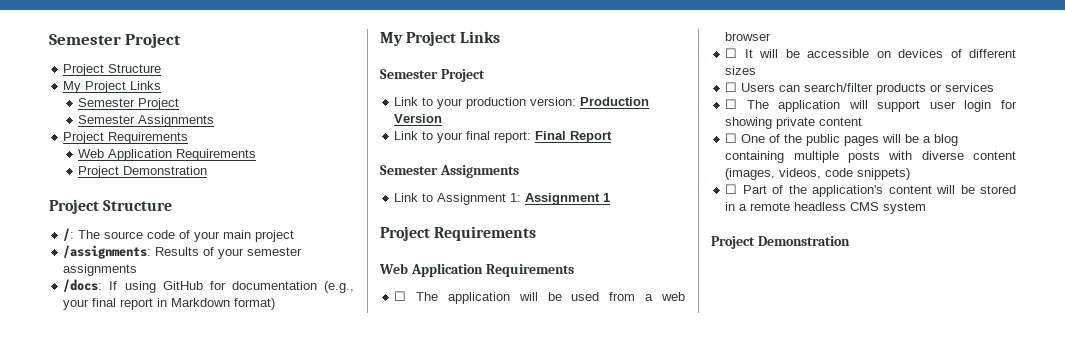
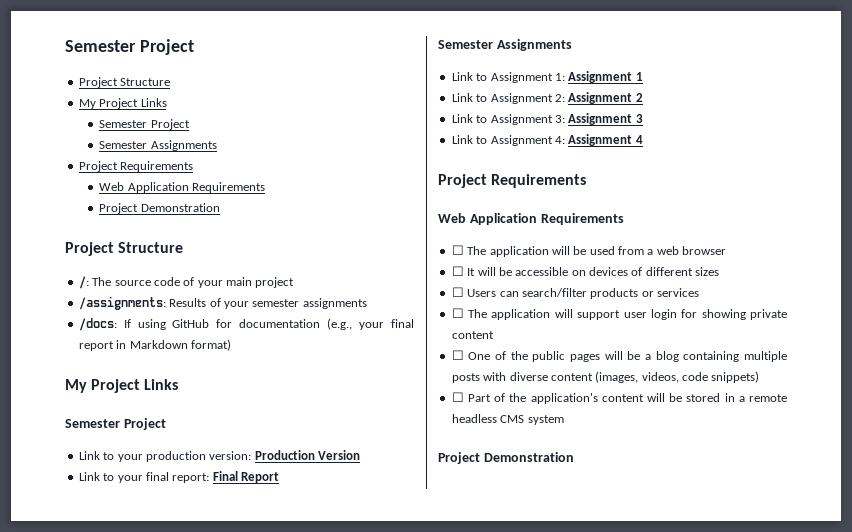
+ Link to Assignment 2: Assignment 2
+ Link to Assignment 3: Assignment 3
+ Link to Assignment 4: Assignment 4

